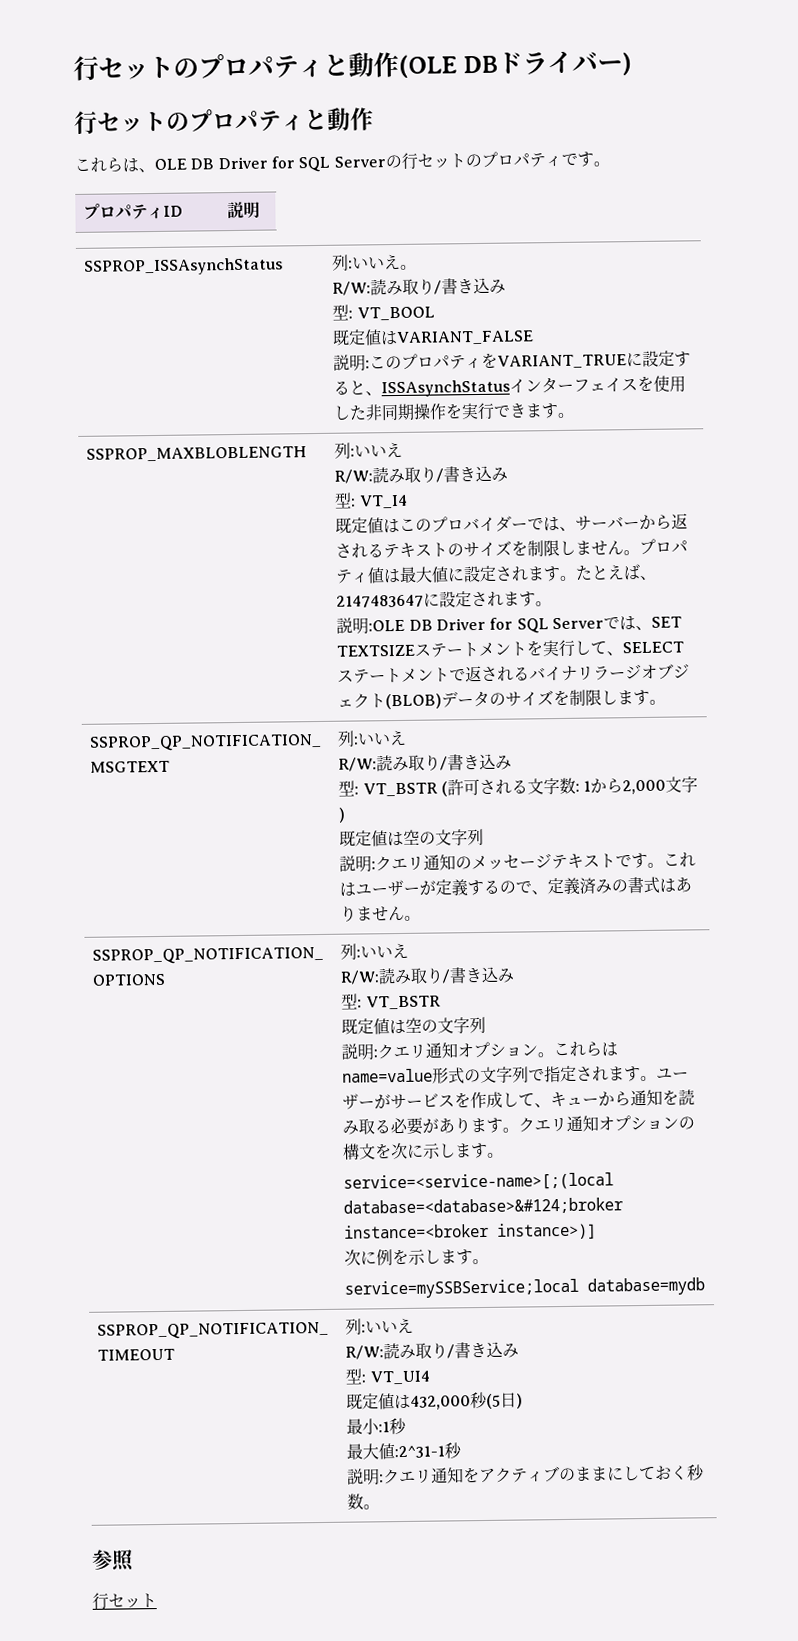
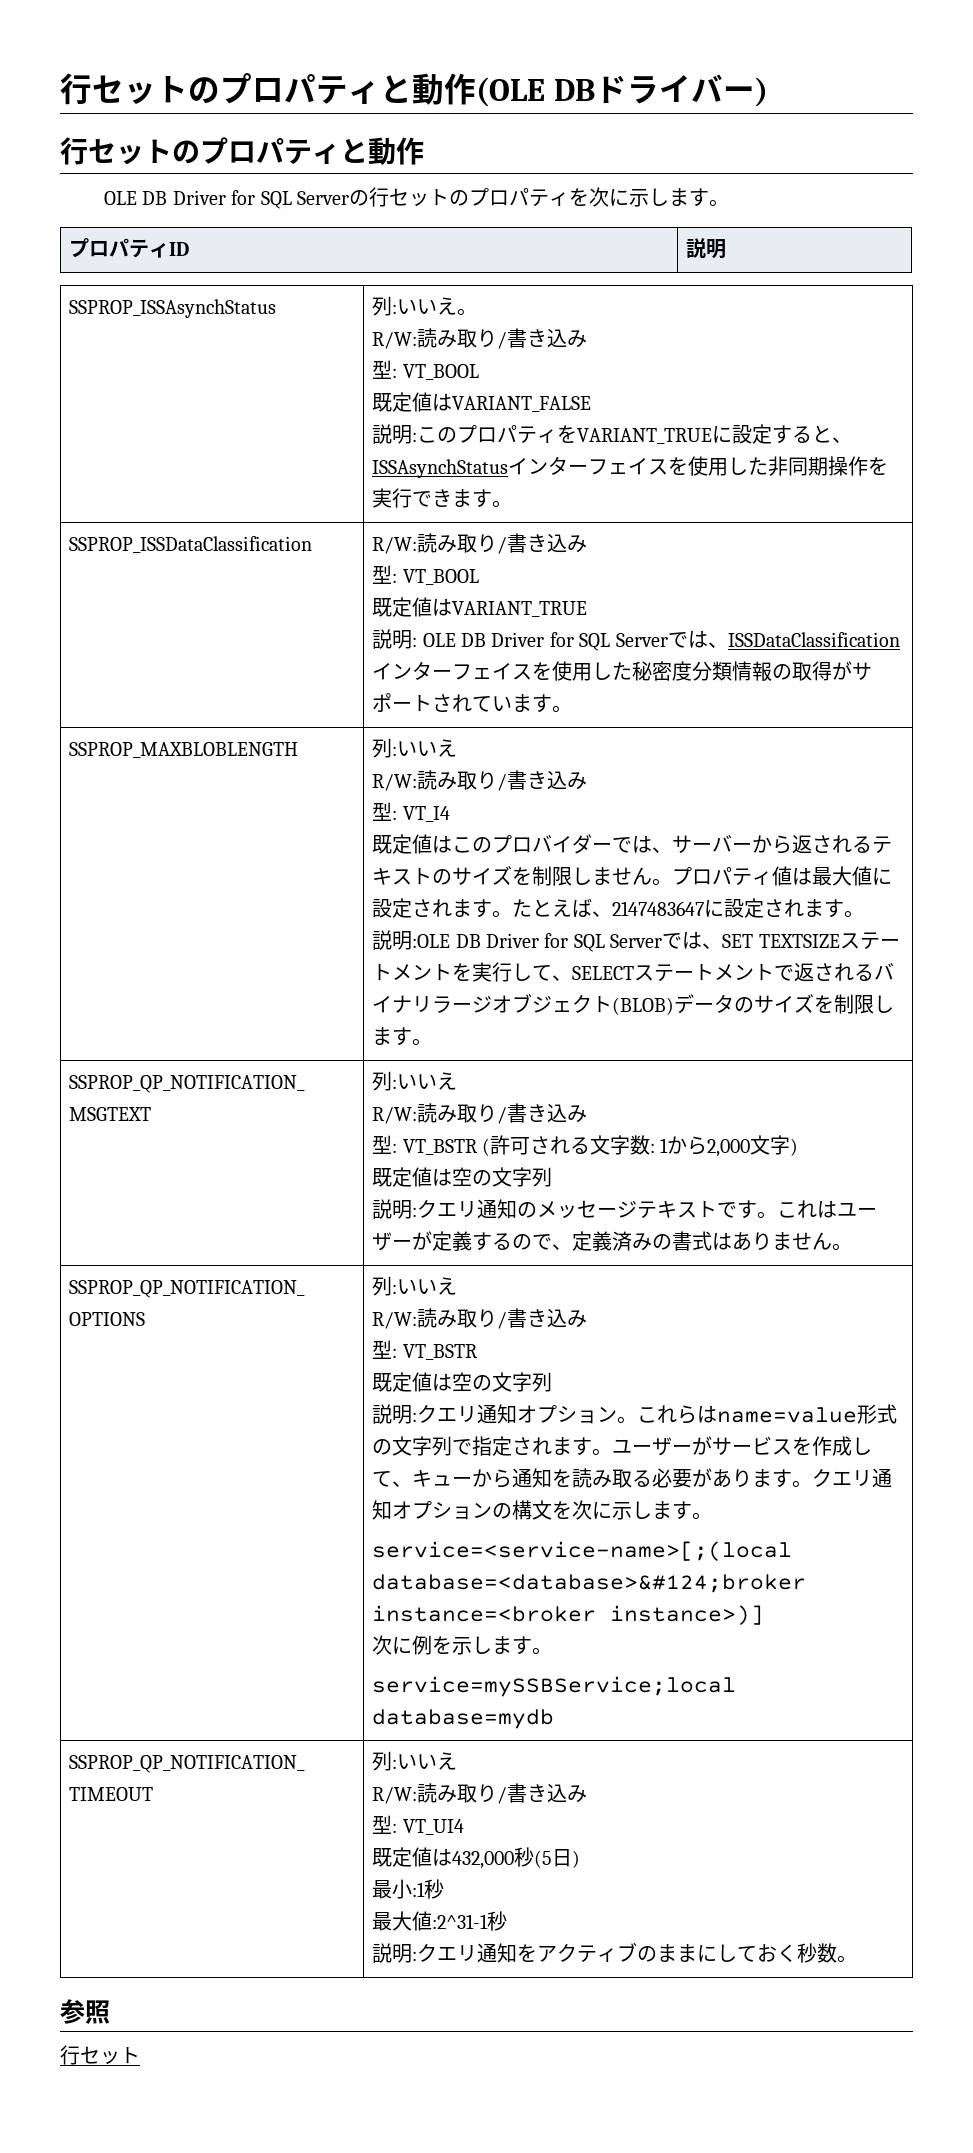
- これらは、OLE DB Driver for SQL Serverの行セットのプロパティです。
+ OLE DB Driver for SQL Serverの行セットのプロパティを次に示します。
+ SSPROP_ISSDataClassification | R/W:読み取り/書き込み
+ 型: VT_BOOL
+ 既定値はVARIANT_TRUE
+ 説明: OLE DB Driver for SQL Serverでは、ISSDataClassificationインターフェイスを使用した秘密度分類情報の取得がサポートされています。

